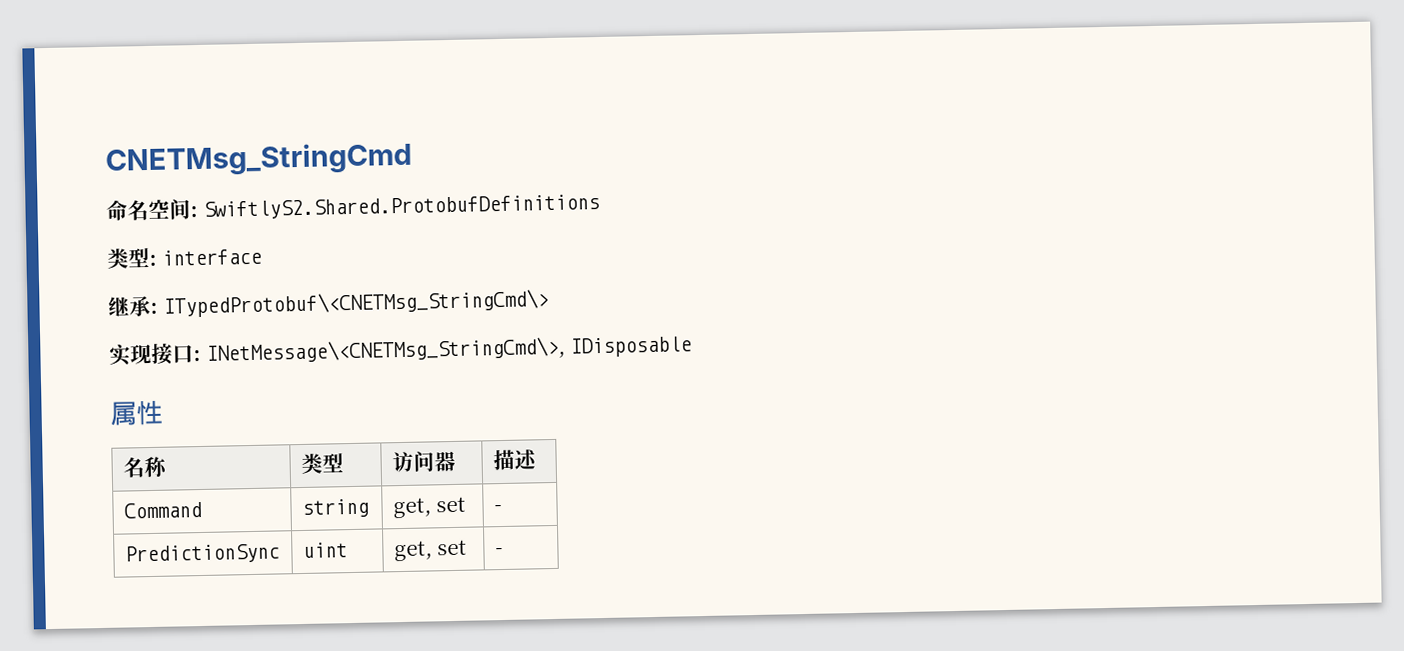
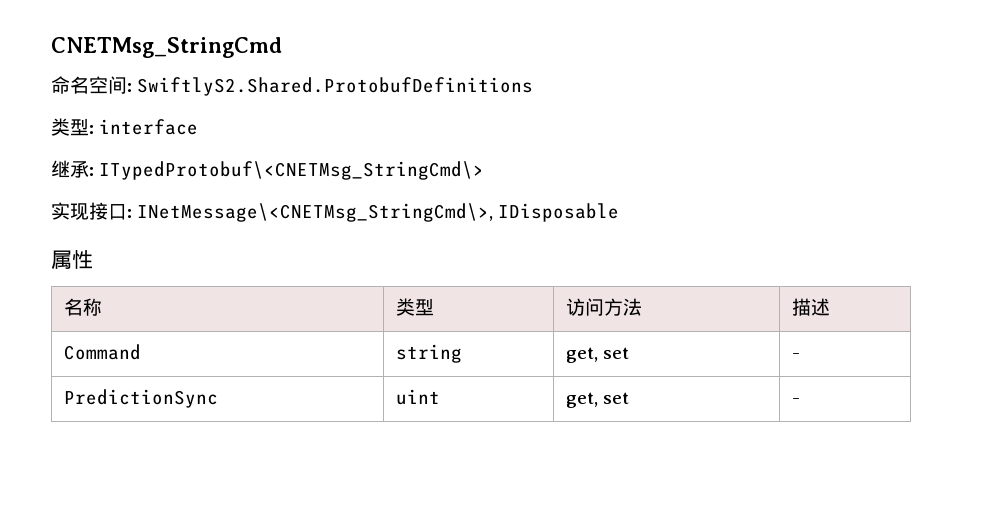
- 名称 | 类型 | 访问器 | 描述
+ 名称 | 类型 | 访问方法 | 描述

